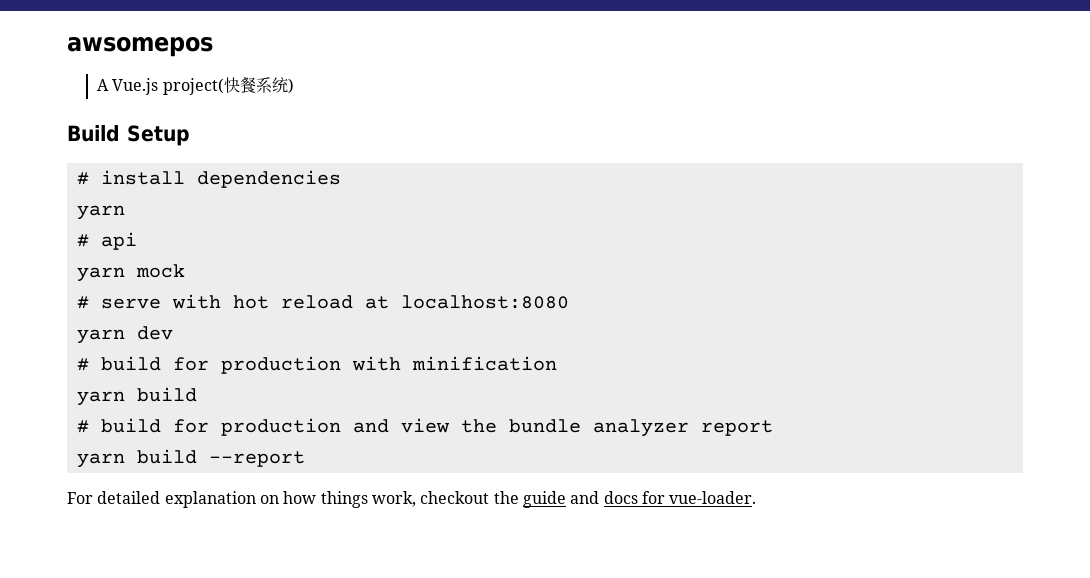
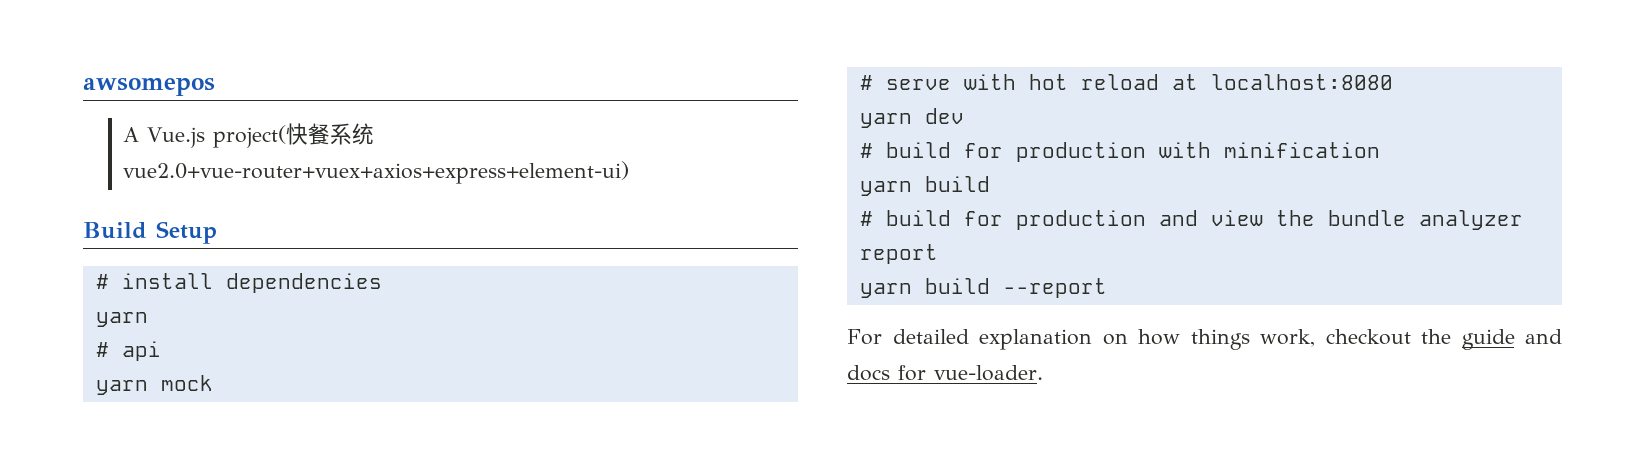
- A Vue.js project(快餐系统)
+ A Vue.js project(快餐系统vue2.0+vue-router+vuex+axios+express+element-ui)

